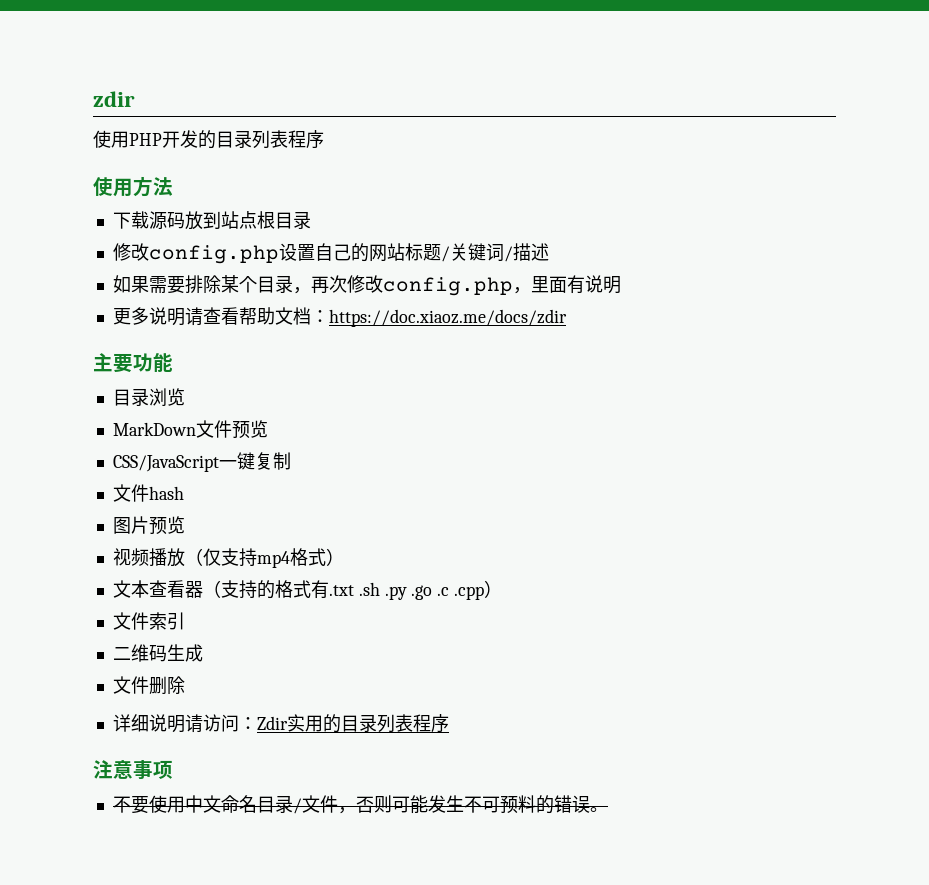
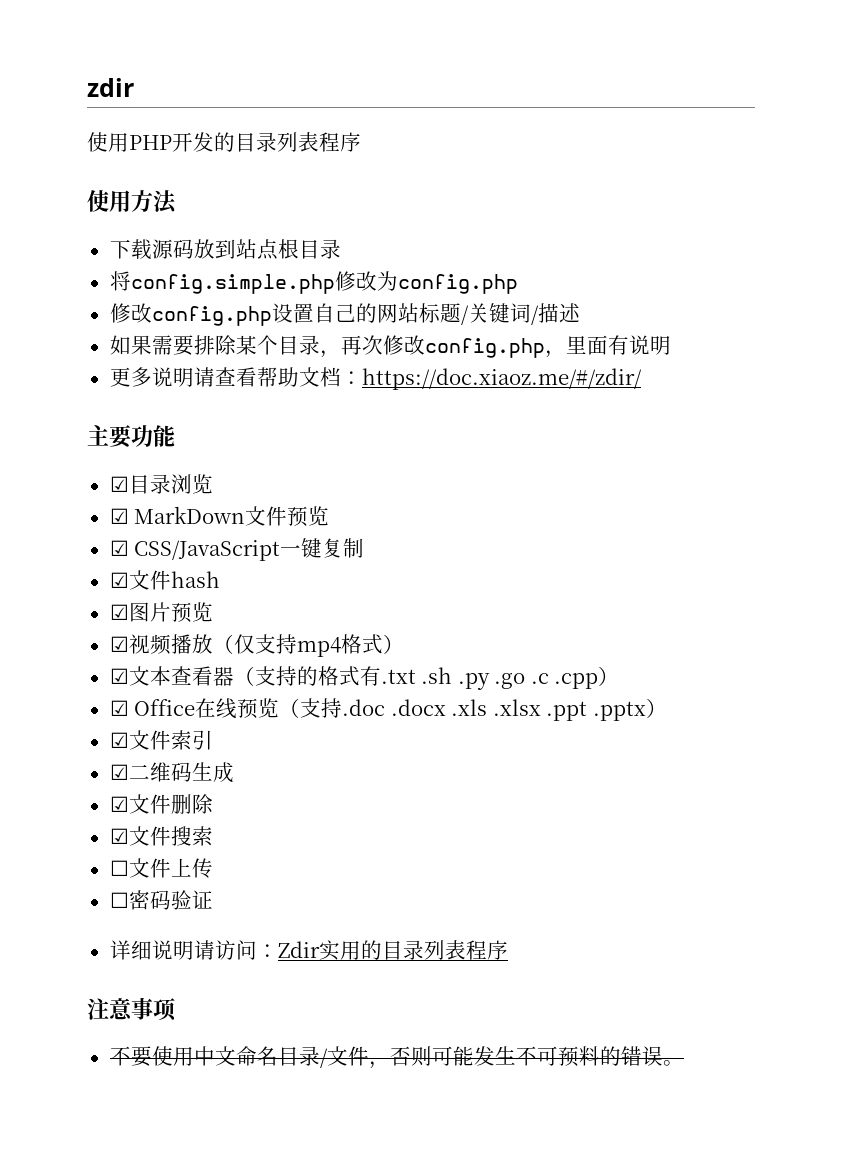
+ 将config.simple.php修改为config.php
- 更多说明请查看帮助文档：https://doc.xiaoz.me/docs/zdir
+ 更多说明请查看帮助文档：https://doc.xiaoz.me/#/zdir/
- 目录浏览
+ ☑目录浏览
- MarkDown文件预览
+ ☑ MarkDown文件预览
- CSS/JavaScript一键复制
+ ☑ CSS/JavaScript一键复制
- 文件hash
+ ☑文件hash
- 图片预览
+ ☑图片预览
- 视频播放（仅支持mp4格式）
+ ☑视频播放（仅支持mp4格式）
- 文本查看器（支持的格式有.txt .sh .py .go .c .cpp）
+ ☑文本查看器（支持的格式有.txt .sh .py .go .c .cpp）
- 文件索引
+ ☑ Office在线预览（支持.doc .docx .xls .xlsx .ppt .pptx）
+ ☑文件索引
- 二维码生成
+ ☑二维码生成
- 文件删除
+ ☑文件删除
+ ☑文件搜索
+ ☐文件上传
+ ☐密码验证

